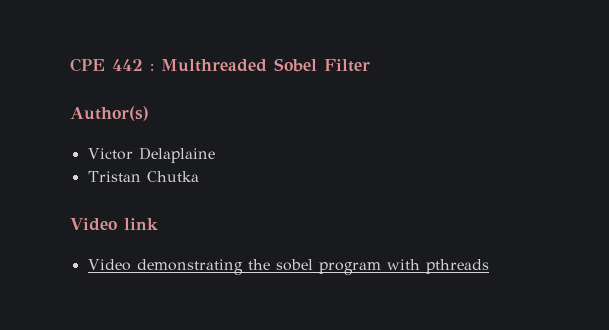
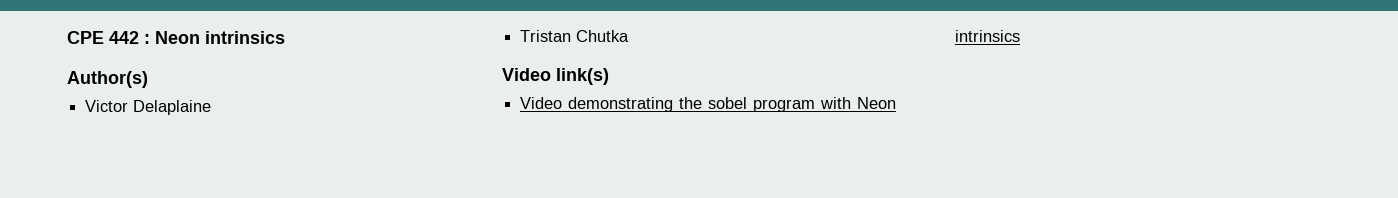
- CPE 442 : Multhreaded Sobel Filter
+ CPE 442 : Neon intrinsics
- Video link
+ Video link(s)
- Video demonstrating the sobel program with pthreads
+ Video demonstrating the sobel program with Neon intrinsics

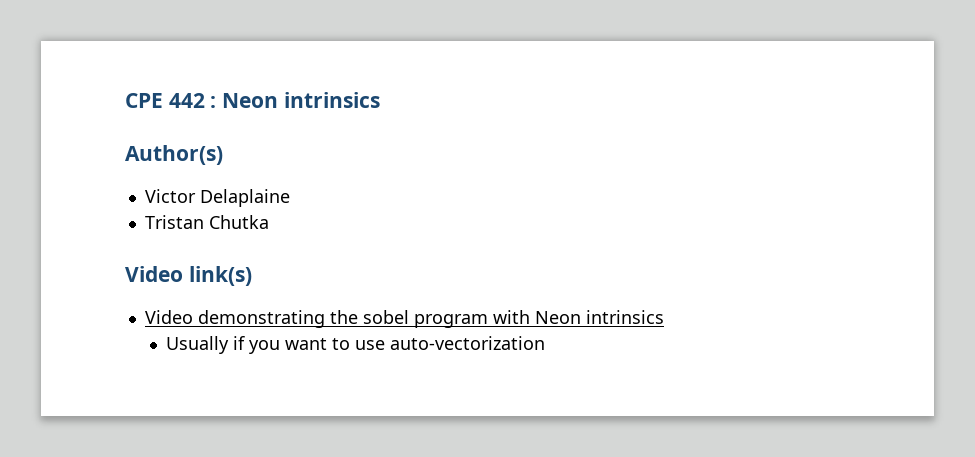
+ Usually if you want to use auto-vectorization

